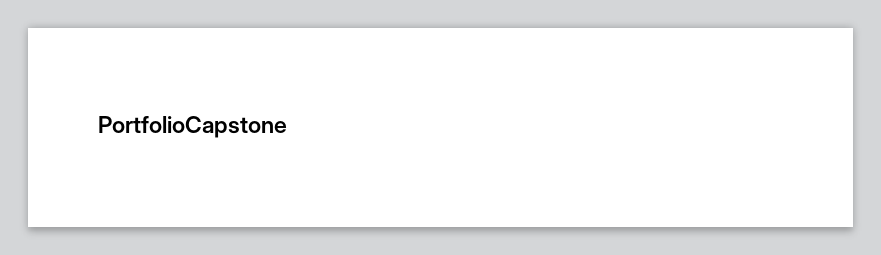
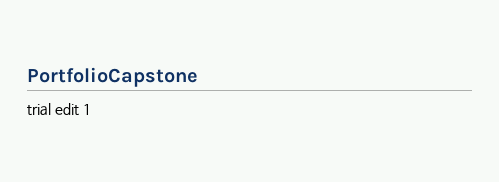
+ trial edit 1

